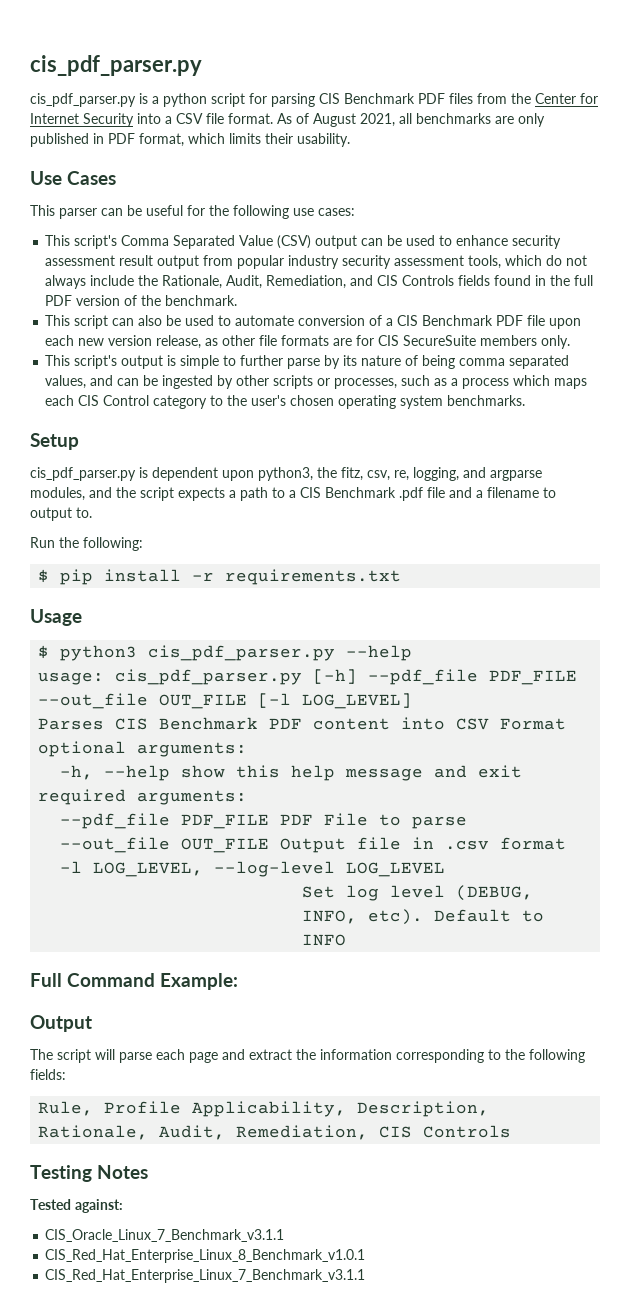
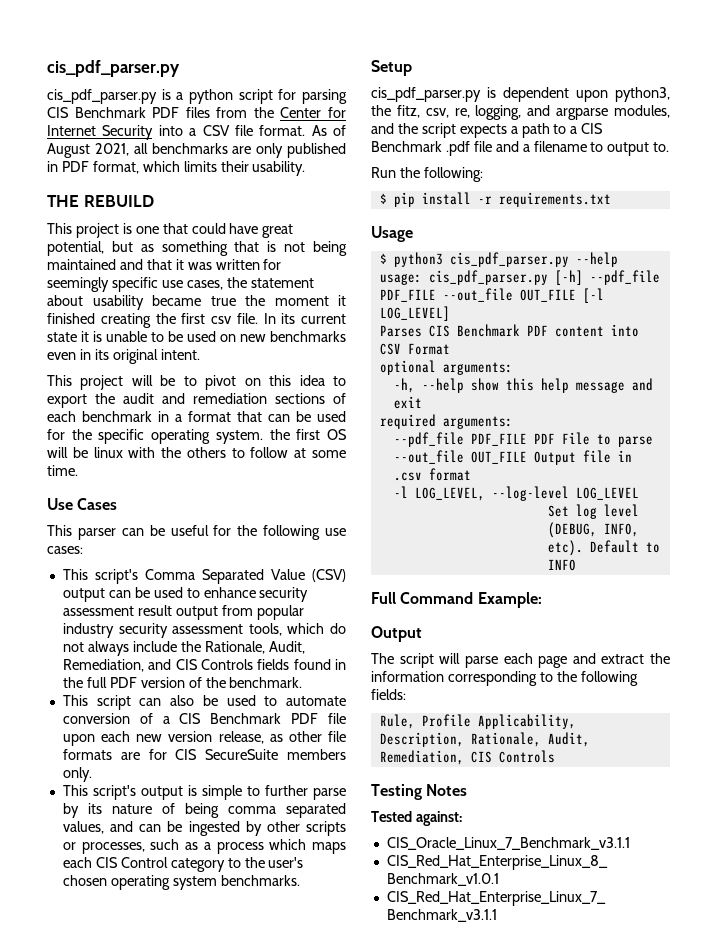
+ THE REBUILD
+ This project is one that could have great potential, but as something that is not being maintained and that it was written for seemingly specific use cases, the statement about usability became true the moment it finished creating the first csv file. In its current state it is unable to be used on new benchmarks even in its original intent.
+ This project will be to pivot on this idea to export the audit and remediation sections of each benchmark in a format that can be used for the specific operating system. the first OS will be linux with the others to follow at some time.

